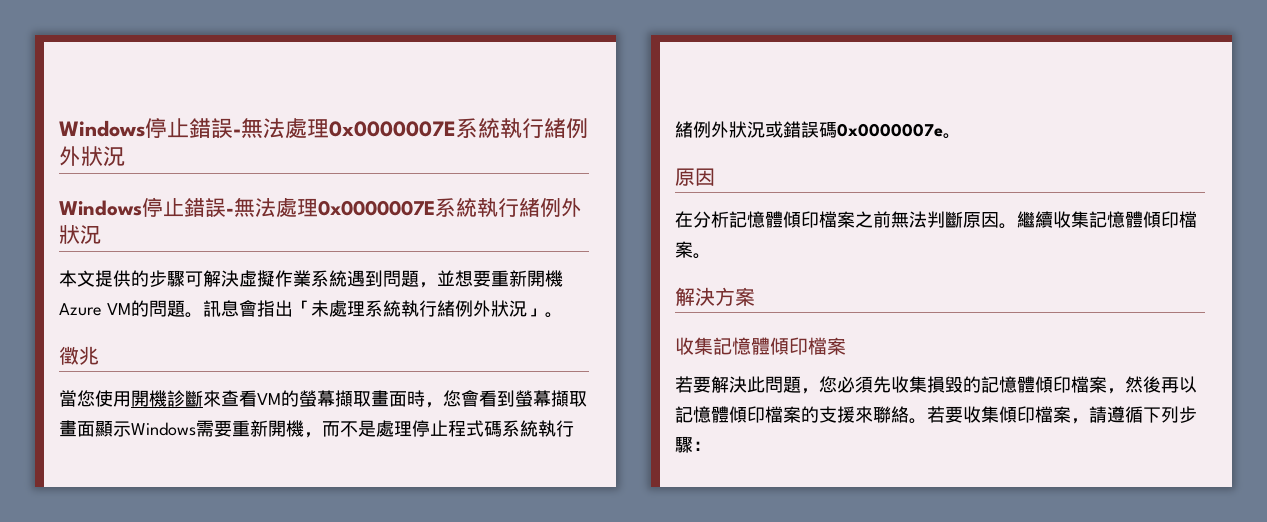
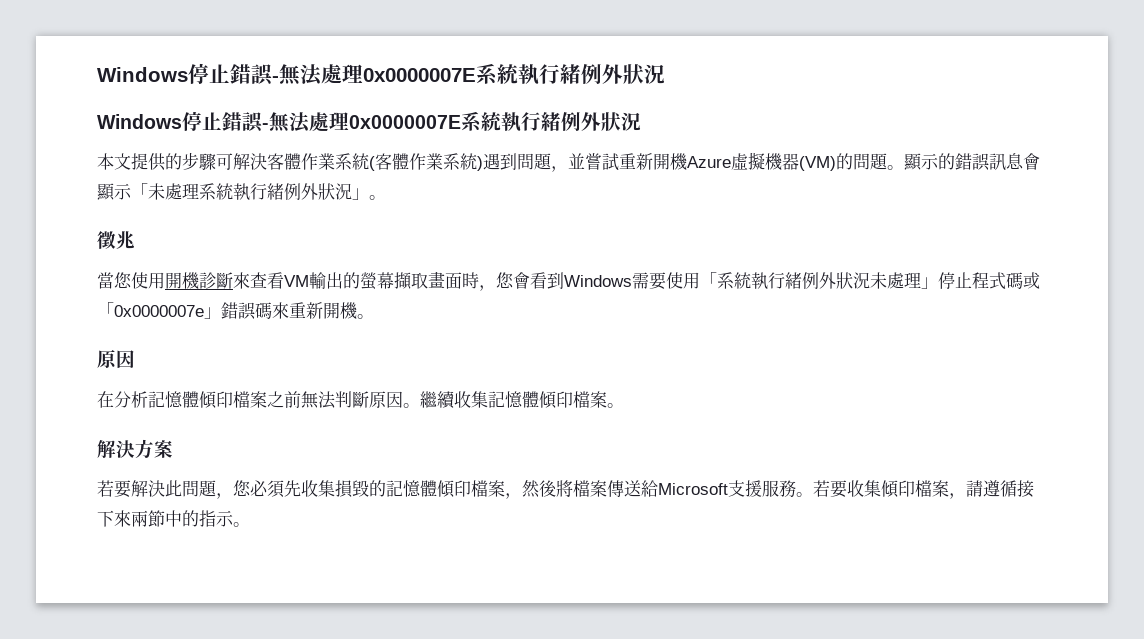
- 本文提供的步驟可解決虛擬作業系統遇到問題，並想要重新開機Azure VM的問題。訊息會指出「未處理系統執行緒例外狀況」。
+ 本文提供的步驟可解決客體作業系統(客體作業系統)遇到問題，並嘗試重新開機Azure虛擬機器(VM)的問題。顯示的錯誤訊息會顯示「未處理系統執行緒例外狀況」。
- 當您使用開機診斷來查看VM的螢幕擷取畫面時，您會看到螢幕擷取畫面顯示Windows需要重新開機，而不是處理停止程式碼系統執行緒例外狀況或錯誤碼0x0000007e。
+ 當您使用開機診斷來查看VM輸出的螢幕擷取畫面時，您會看到Windows需要使用「系統執行緒例外狀況未處理」停止程式碼或「0x0000007e」錯誤碼來重新開機。
  解決方案
- 收集記憶體傾印檔案
- 若要解決此問題，您必須先收集損毀的記憶體傾印檔案，然後再以記憶體傾印檔案的支援來聯絡。
+ 若要解決此問題，您必須先收集損毀的記憶體傾印檔案，然後將檔案傳送給Microsoft支援服務。
- 若要收集傾印檔案，請遵循下列步驟：
+ 若要收集傾印檔案，請遵循接下來兩節中的指示。

